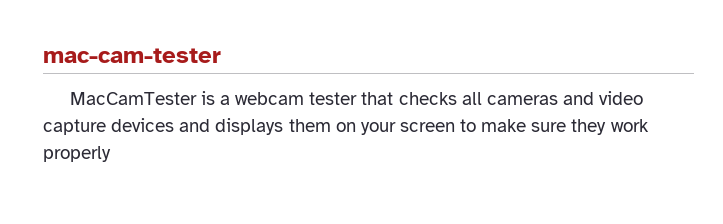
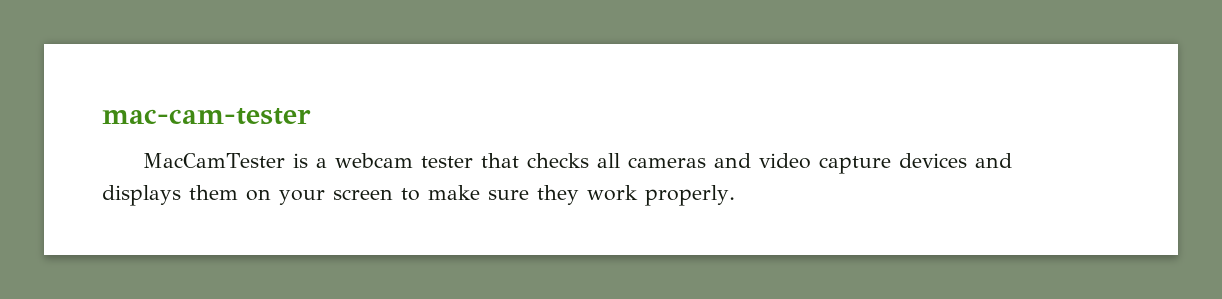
- MacCamTester is a webcam tester that checks all cameras and video capture devices and displays them on your screen to make sure they work properly
+ MacCamTester is a webcam tester that checks all cameras and video capture devices and displays them on your screen to make sure they work properly.

